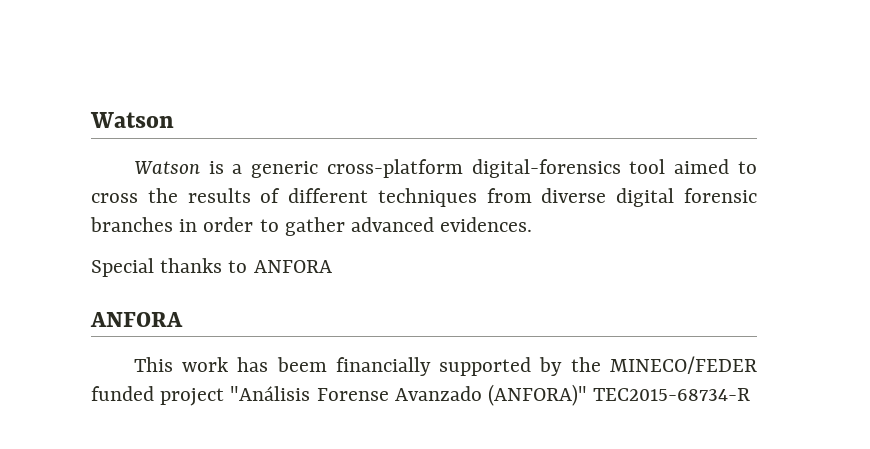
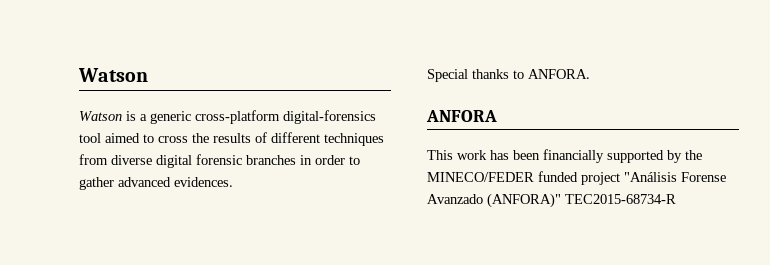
- Special thanks to ANFORA
+ Special thanks to ANFORA.
- This work has beem financially supported by the MINECO/FEDER funded project "Análisis Forense Avanzado (ANFORA)" TEC2015-68734-R
+ This work has been financially supported by the MINECO/FEDER funded project "Análisis Forense Avanzado (ANFORA)" TEC2015-68734-R

